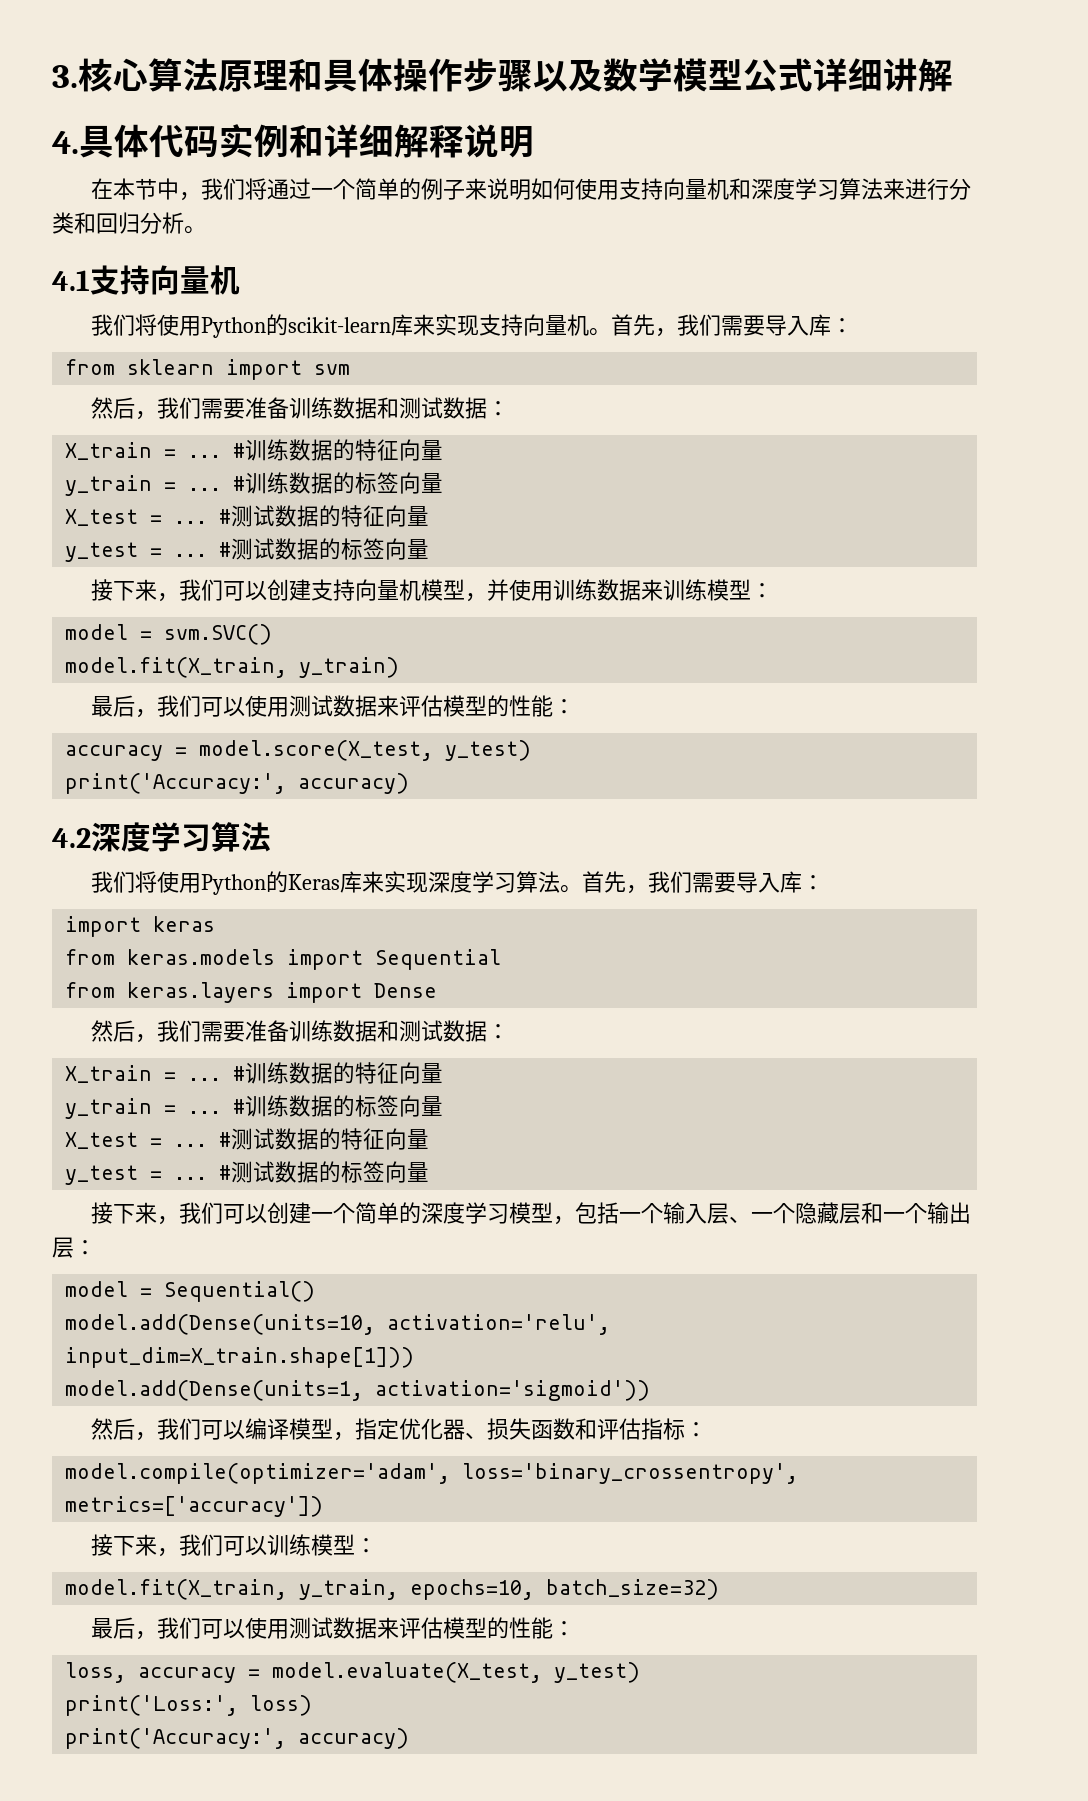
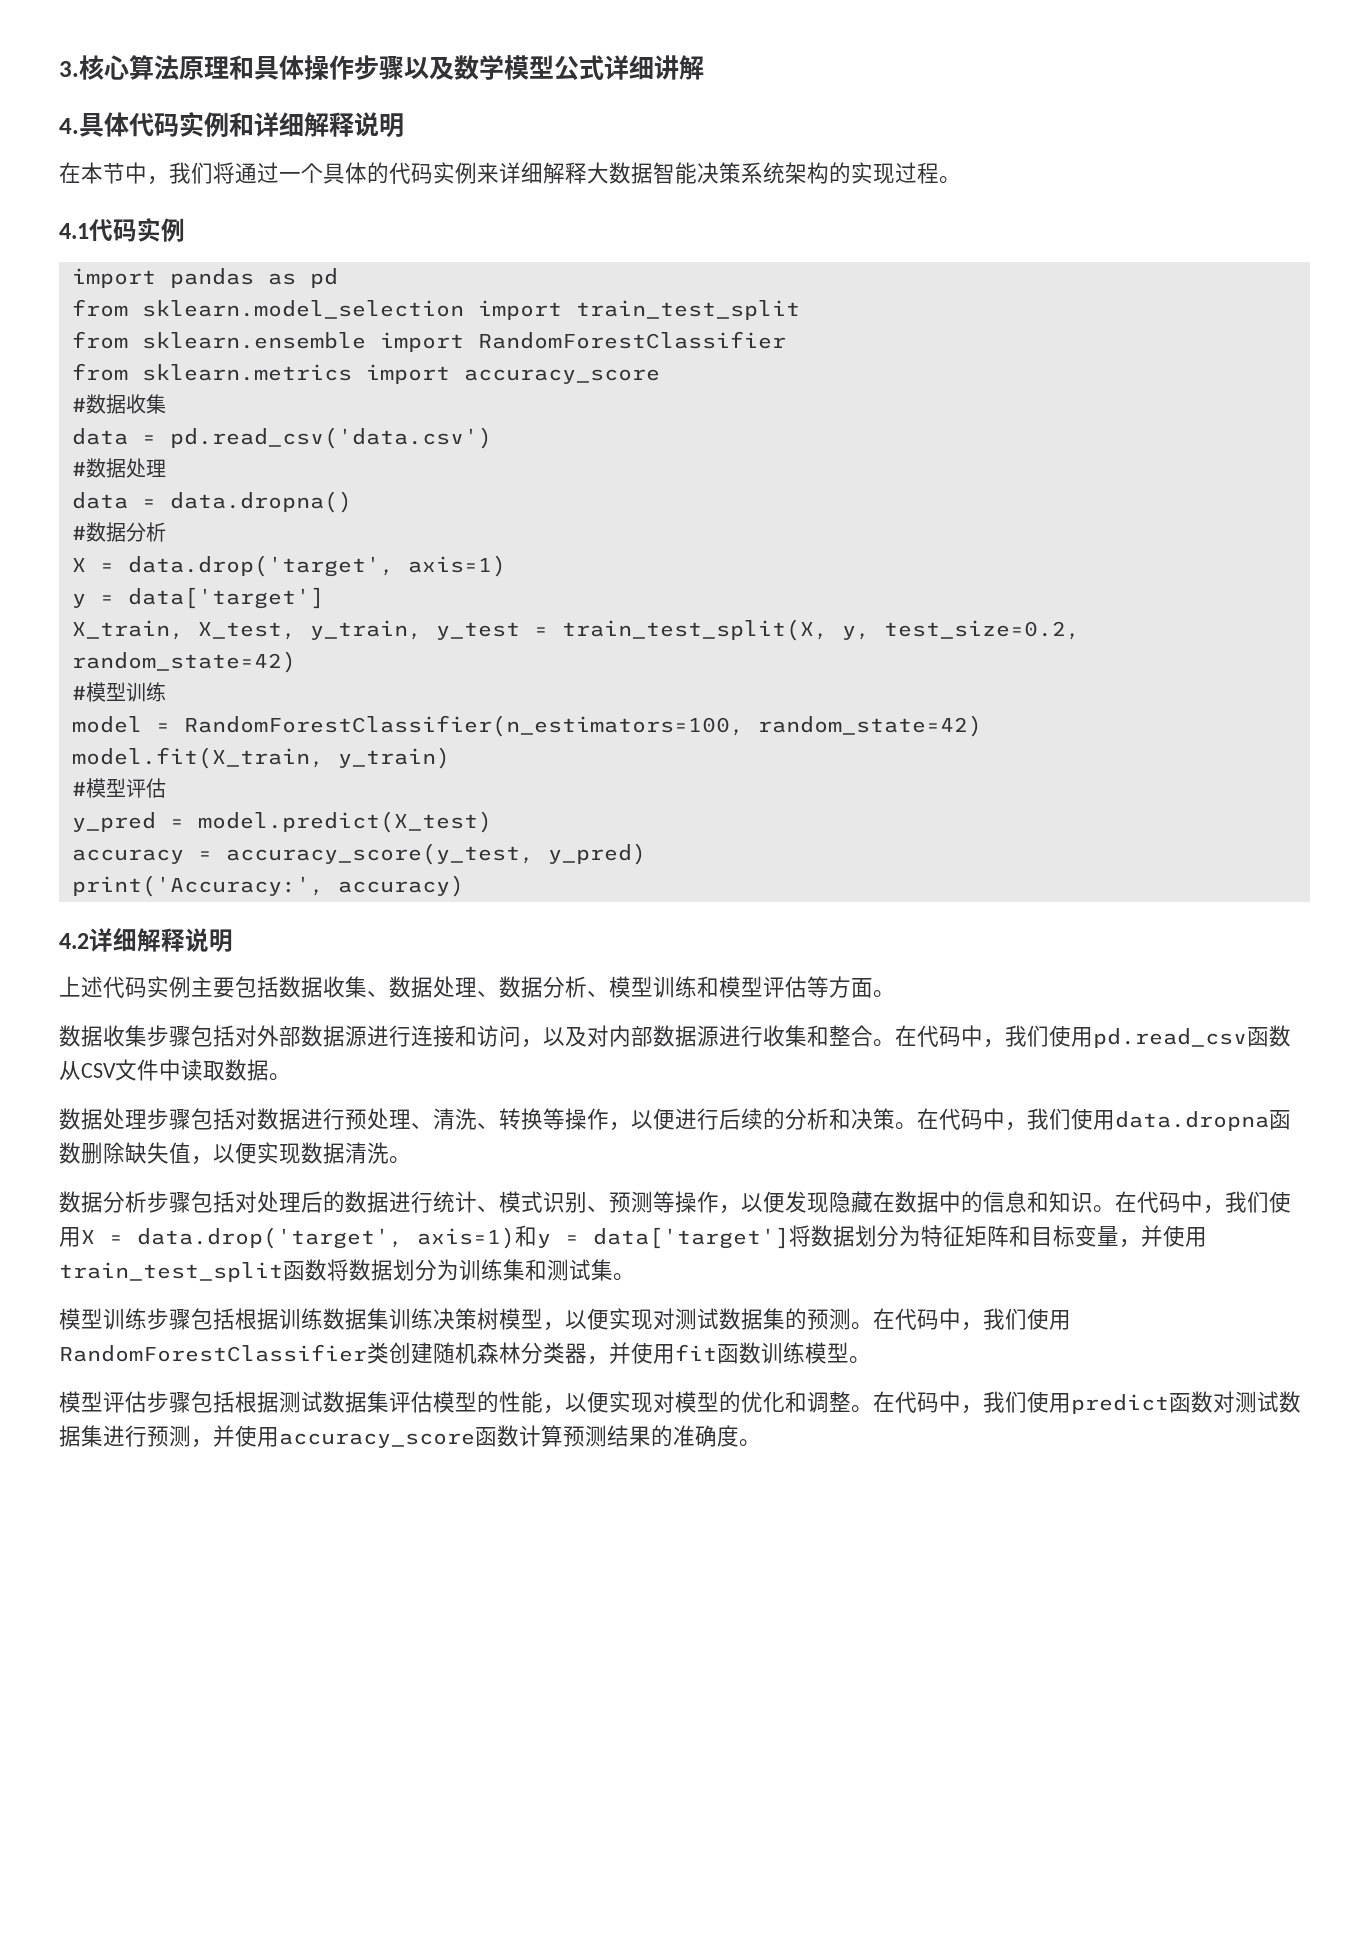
- 在本节中，我们将通过一个简单的例子来说明如何使用支持向量机和深度学习算法来进行分类和回归分析。
- 4.1支持向量机
- 我们将使用Python的scikit-learn库来实现支持向量机。首先，我们需要导入库：
- from sklearn import svm
- 然后，我们需要准备训练数据和测试数据：
- X_train = ... #训练数据的特征向量
- y_train = ... #训练数据的标签向量
- X_test = ... #测试数据的特征向量
- y_test = ... #测试数据的标签向量
- 接下来，我们可以创建支持向量机模型，并使用训练数据来训练模型：
- model = svm.SVC()
+ 在本节中，我们将通过一个具体的代码实例来详细解释大数据智能决策系统架构的实现过程。
+ 4.1代码实例
+ import pandas as pd
+ from sklearn.model_selection import train_test_split
+ from sklearn.ensemble import RandomForestClassifier
+ from sklearn.metrics import accuracy_score
+ #数据收集
+ data = pd.read_csv('data.csv')
+ #数据处理
+ data = data.dropna()
+ #数据分析
+ X = data.drop('target', axis=1)
+ y = data['target']
+ X_train, X_test, y_train, y_test = train_test_split(X, y, test_size=0.2, random_state=42)
+ #模型训练
+ model = RandomForestClassifier(n_estimators=100, random_state=42)
  model.fit(X_train, y_train)
- 最后，我们可以使用测试数据来评估模型的性能：
- accuracy = model.score(X_test, y_test)
+ #模型评估
+ y_pred = model.predict(X_test)
+ accuracy = accuracy_score(y_test, y_pred)
  print('Accuracy:', accuracy)
- 4.2深度学习算法
- 我们将使用Python的Keras库来实现深度学习算法。首先，我们需要导入库：
- import keras
- from keras.models import Sequential
- from keras.layers import Dense
- 然后，我们需要准备训练数据和测试数据：
- X_train = ... #训练数据的特征向量
- y_train = ... #训练数据的标签向量
- X_test = ... #测试数据的特征向量
- y_test = ... #测试数据的标签向量
- 接下来，我们可以创建一个简单的深度学习模型，包括一个输入层、一个隐藏层和一个输出层：
- model = Sequential()
- model.add(Dense(units=10, activation='relu', input_dim=X_train.shape[1]))
- model.add(Dense(units=1, activation='sigmoid'))
- 然后，我们可以编译模型，指定优化器、损失函数和评估指标：
- model.compile(optimizer='adam', loss='binary_crossentropy', metrics=['accuracy'])
- 接下来，我们可以训练模型：
- model.fit(X_train, y_train, epochs=10, batch_size=32)
- 最后，我们可以使用测试数据来评估模型的性能：
- loss, accuracy = model.evaluate(X_test, y_test)
- print('Loss:', loss)
- print('Accuracy:', accuracy)
+ 4.2详细解释说明
+ 上述代码实例主要包括数据收集、数据处理、数据分析、模型训练和模型评估等方面。
+ 数据收集步骤包括对外部数据源进行连接和访问，以及对内部数据源进行收集和整合。在代码中，我们使用pd.read_csv函数从CSV文件中读取数据。
+ 数据处理步骤包括对数据进行预处理、清洗、转换等操作，以便进行后续的分析和决策。在代码中，我们使用data.dropna函数删除缺失值，以便实现数据清洗。
+ 数据分析步骤包括对处理后的数据进行统计、模式识别、预测等操作，以便发现隐藏在数据中的信息和知识。在代码中，我们使用X = data.drop('target', axis=1)和y = data['target']将数据划分为特征矩阵和目标变量，并使用train_test_split函数将数据划分为训练集和测试集。
+ 模型训练步骤包括根据训练数据集训练决策树模型，以便实现对测试数据集的预测。在代码中，我们使用RandomForestClassifier类创建随机森林分类器，并使用fit函数训练模型。
+ 模型评估步骤包括根据测试数据集评估模型的性能，以便实现对模型的优化和调整。在代码中，我们使用predict函数对测试数据集进行预测，并使用accuracy_score函数计算预测结果的准确度。

